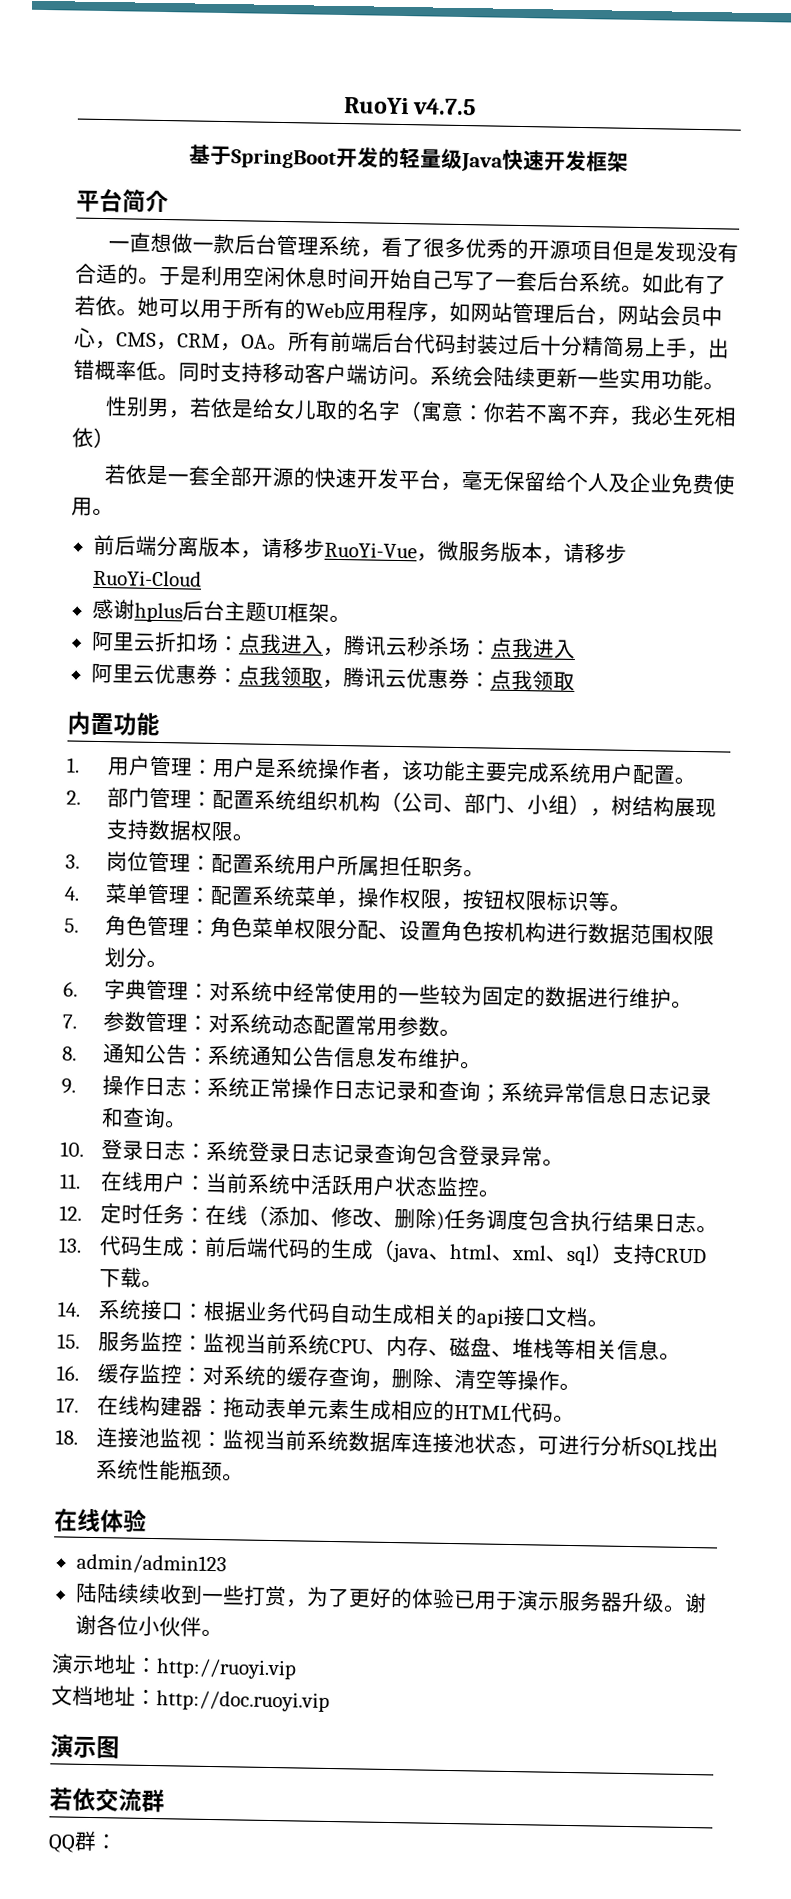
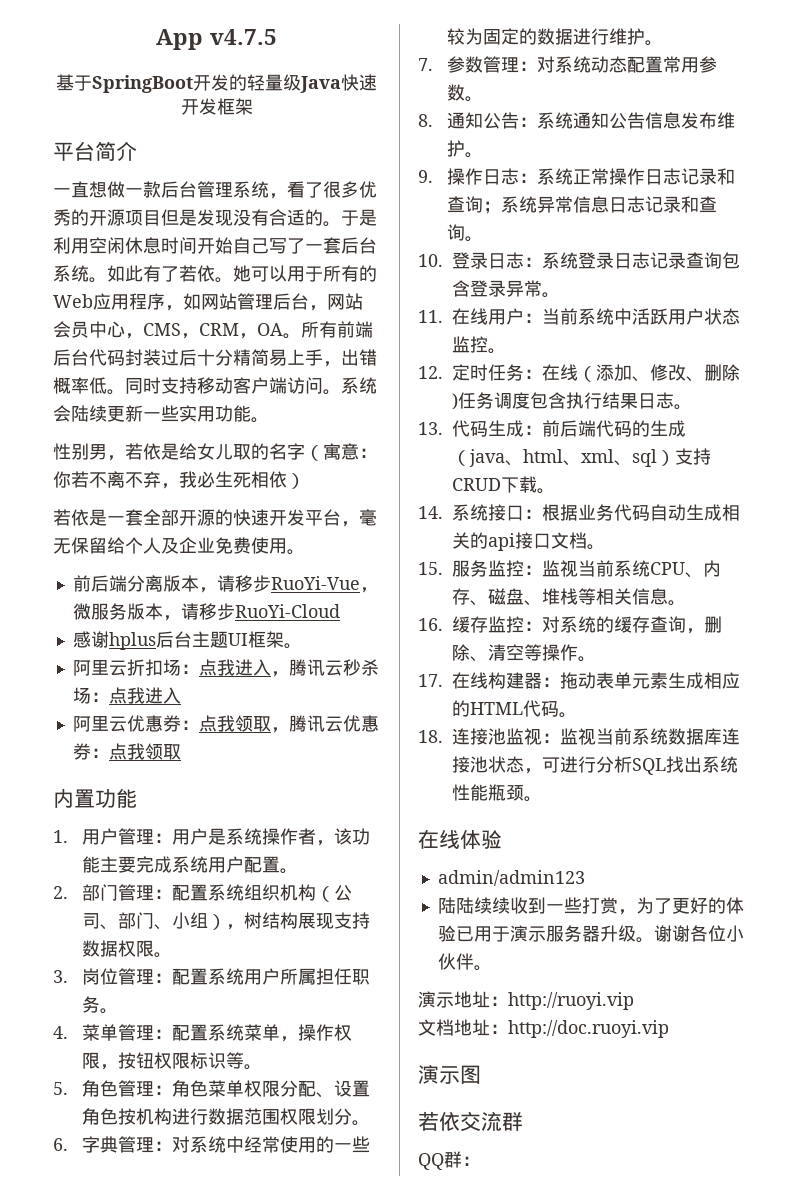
- RuoYi v4.7.5
+ App v4.7.5

